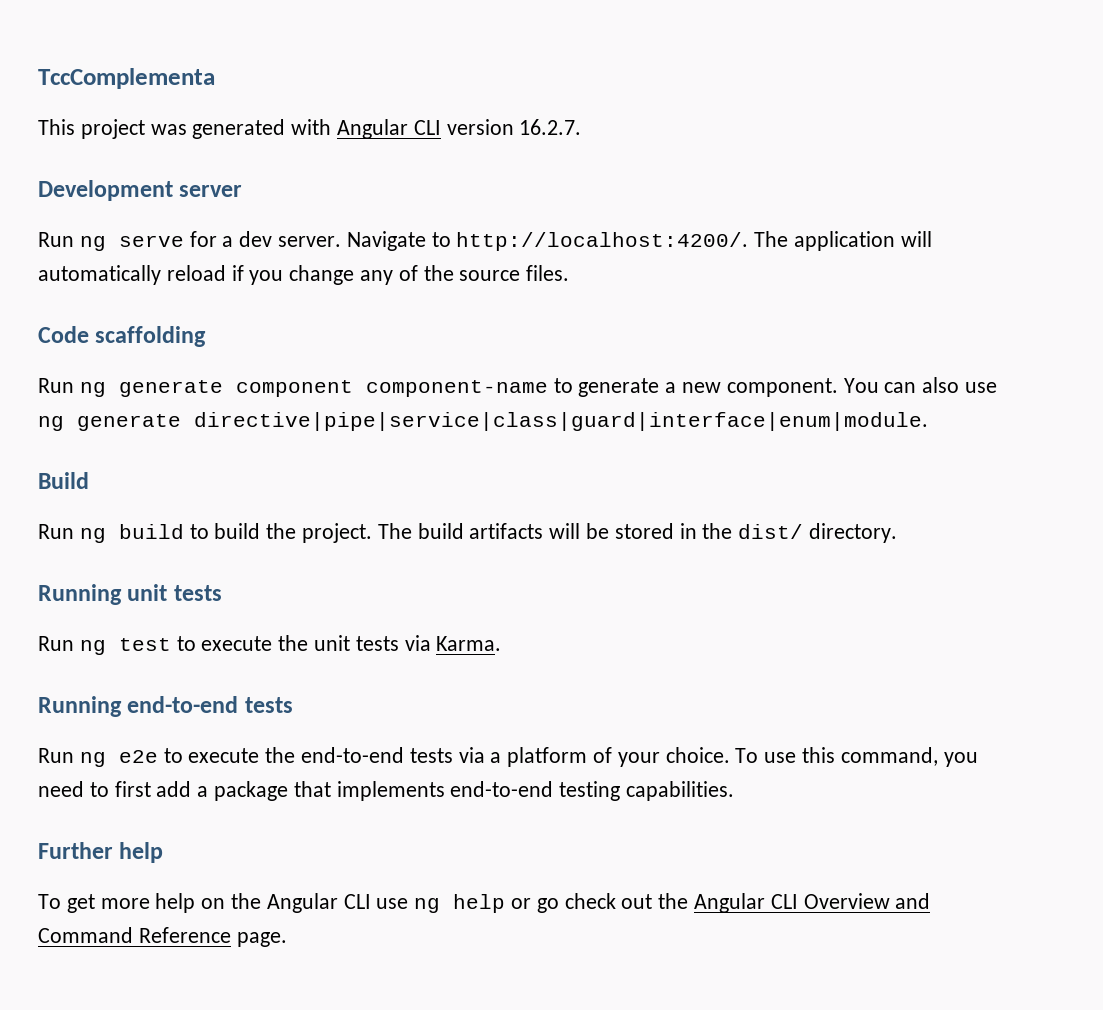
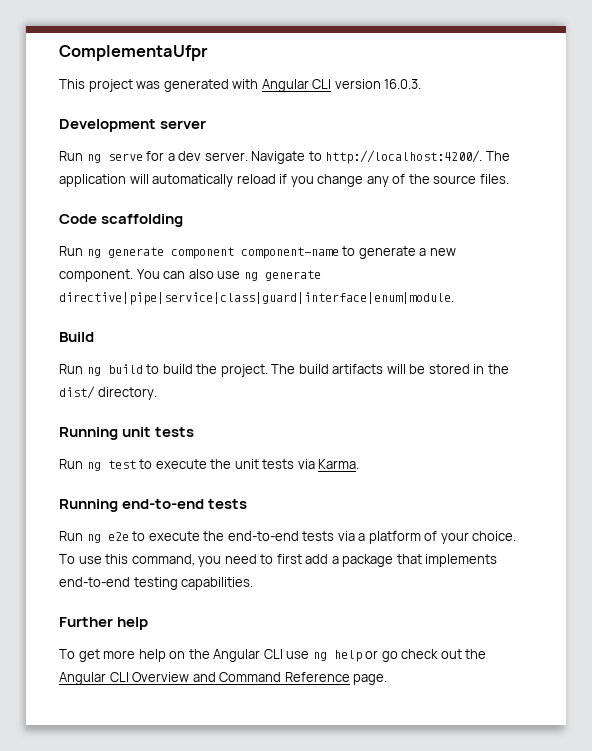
- TccComplementa
+ ComplementaUfpr
- This project was generated with Angular CLI version 16.2.7.
+ This project was generated with Angular CLI version 16.0.3.

